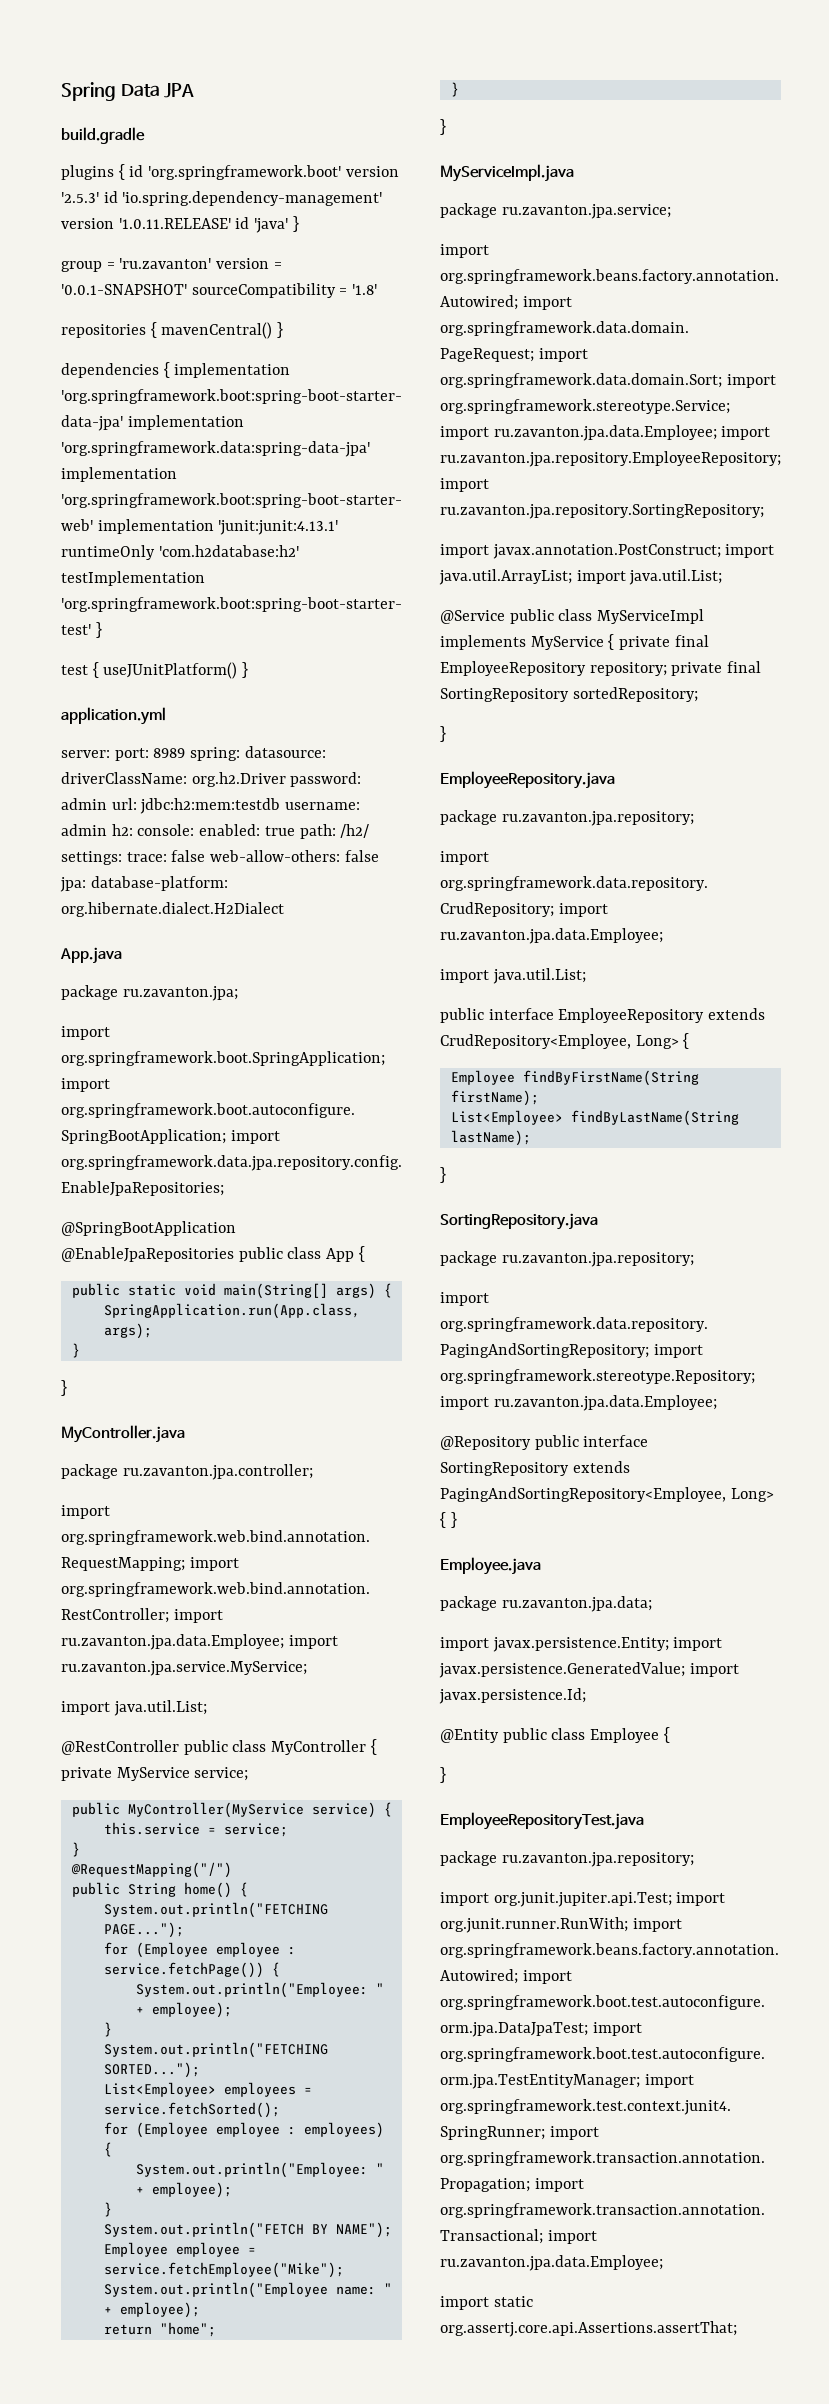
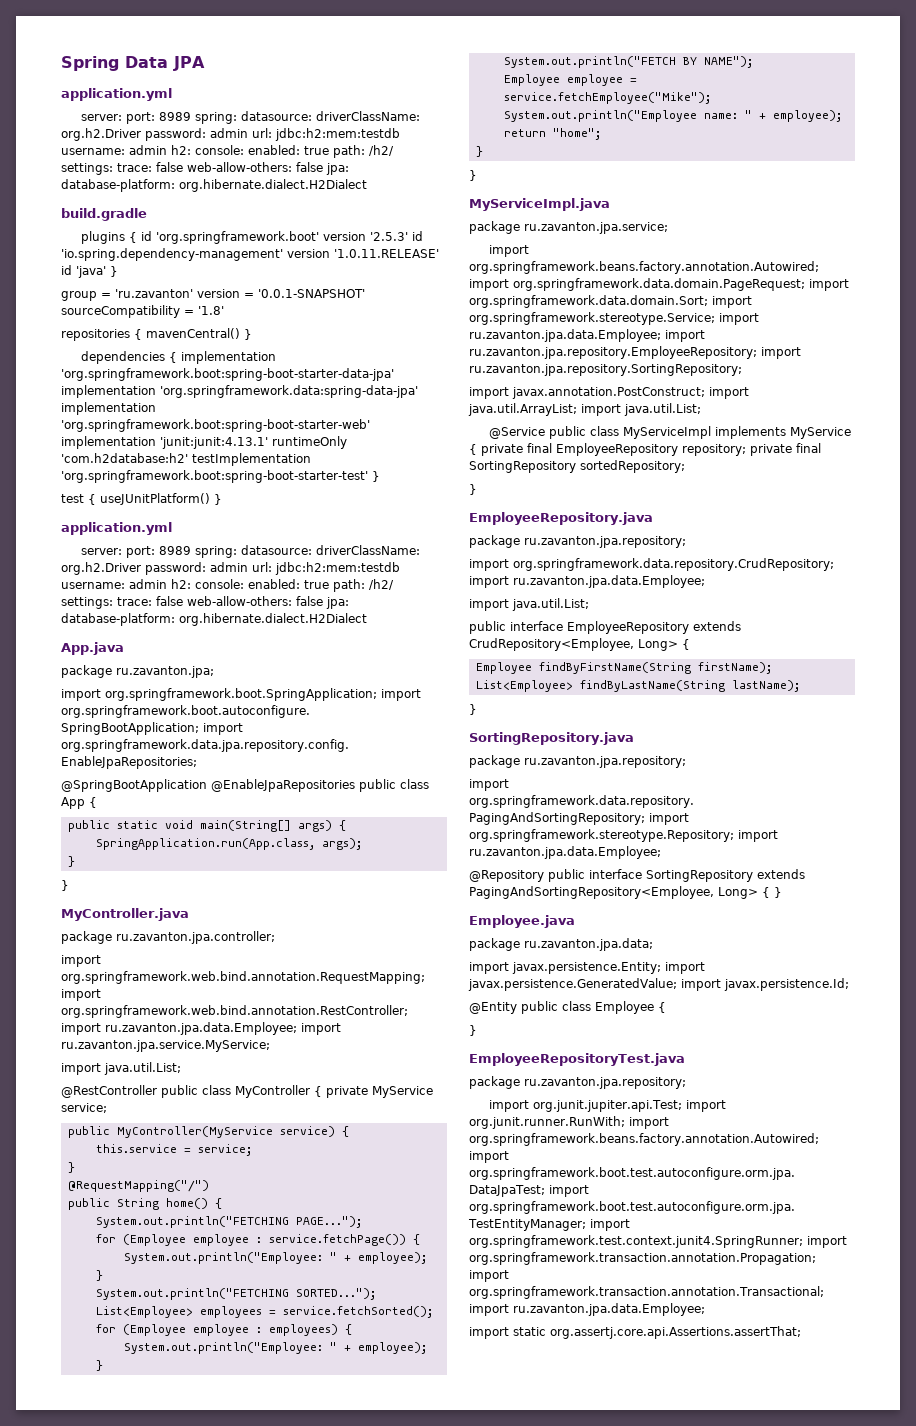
  Spring Data JPA
+ application.yml
+ server: port: 8989 spring: datasource: driverClassName: org.h2.Driver password: admin url: jdbc:h2:mem:testdb username: admin h2: console: enabled: true path: /h2/ settings: trace: false web-allow-others: false jpa: database-platform: org.hibernate.dialect.H2Dialect

